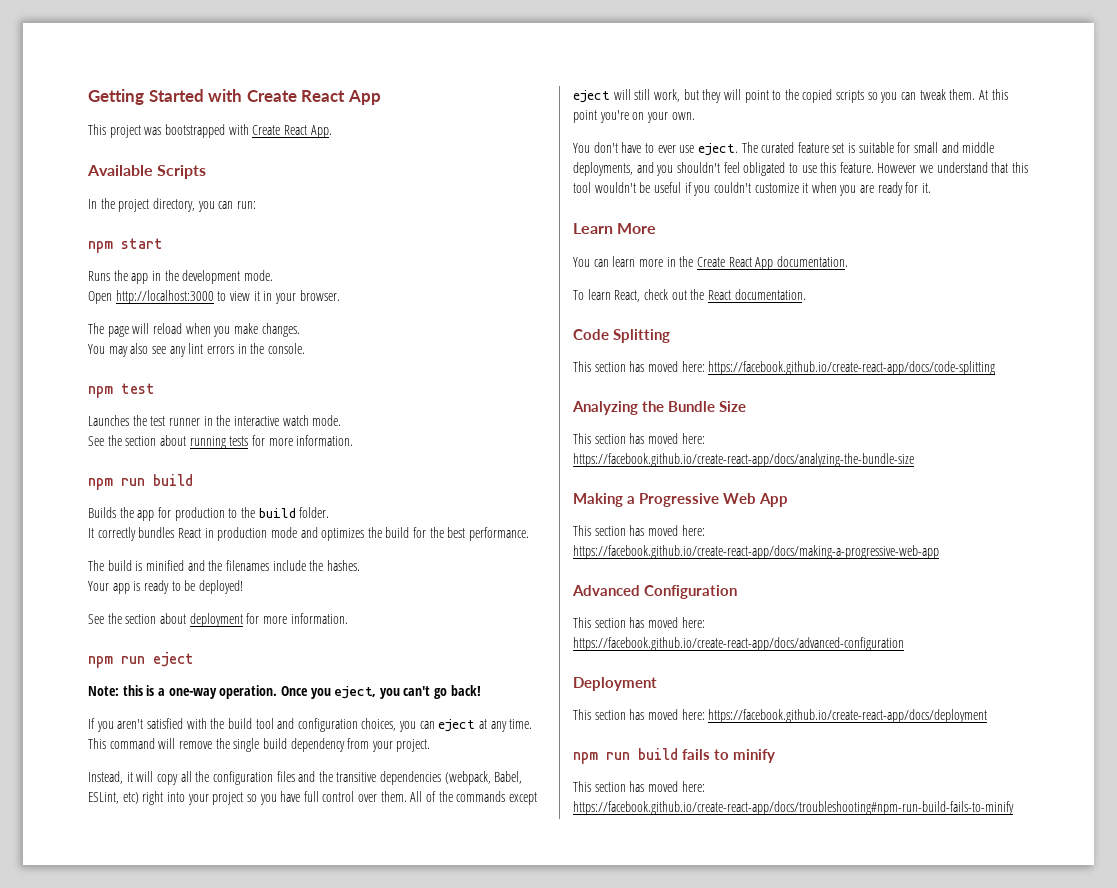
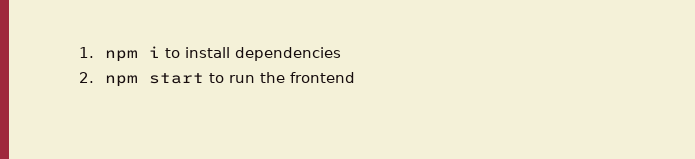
- Getting Started with Create React App
- This project was bootstrapped with Create React App.
- Available Scripts
- In the project directory, you can run:
- npm start
- Runs the app in the development mode.
- Open http://localhost:3000 to view it in your browser.
- The page will reload when you make changes.
- You may also see any lint errors in the console.
- npm test
- Launches the test runner in the interactive watch mode.
- See the section about running tests for more information.
- npm run build
- Builds the app for production to the build folder.
- It correctly bundles React in production mode and optimizes the build for the best performance.
- The build is minified and the filenames include the hashes.
- Your app is ready to be deployed!
- See the section about deployment for more information.
- npm run eject
- Note: this is a one-way operation. Once you eject, you can't go back!
- If you aren't satisfied with the build tool and configuration choices, you can eject at any time. This command will remove the single build dependency from your project.
- Instead, it will copy all the configuration files and the transitive dependencies (webpack, Babel, ESLint, etc) right into your project so you have full control over them. All of the commands except eject will still work, but they will point to the copied scripts so you can tweak them. At this point you're on your own.
- You don't have to ever use eject. The curated feature set is suitable for small and middle deployments, and you shouldn't feel obligated to use this feature. However we understand that this tool wouldn't be useful if you couldn't customize it when you are ready for it.
- Learn More
- You can learn more in the Create React App documentation.
- To learn React, check out the React documentation.
- Code Splitting
- This section has moved here: https://facebook.github.io/create-react-app/docs/code-splitting
- Analyzing the Bundle Size
- This section has moved here: https://facebook.github.io/create-react-app/docs/analyzing-the-bundle-size
- Making a Progressive Web App
- This section has moved here: https://facebook.github.io/create-react-app/docs/making-a-progressive-web-app
- Advanced Configuration
- This section has moved here: https://facebook.github.io/create-react-app/docs/advanced-configuration
- Deployment
- This section has moved here: https://facebook.github.io/create-react-app/docs/deployment
- npm run build fails to minify
- This section has moved here: https://facebook.github.io/create-react-app/docs/troubleshooting#npm-run-build-fails-to-minify
+ 1. npm i to install dependencies
+ 2. npm start to run the frontend

